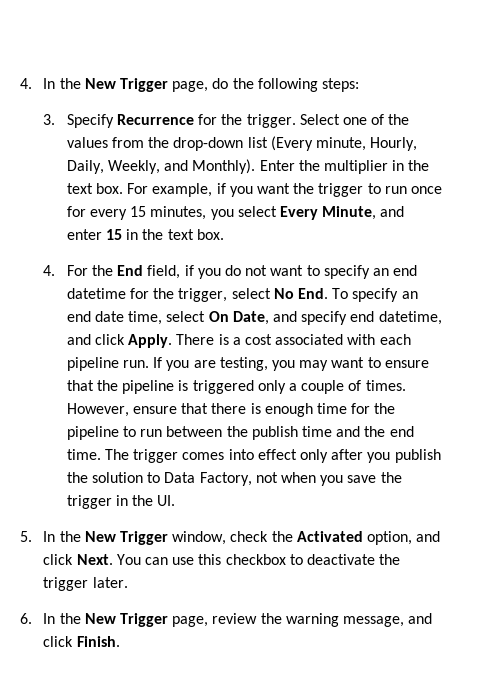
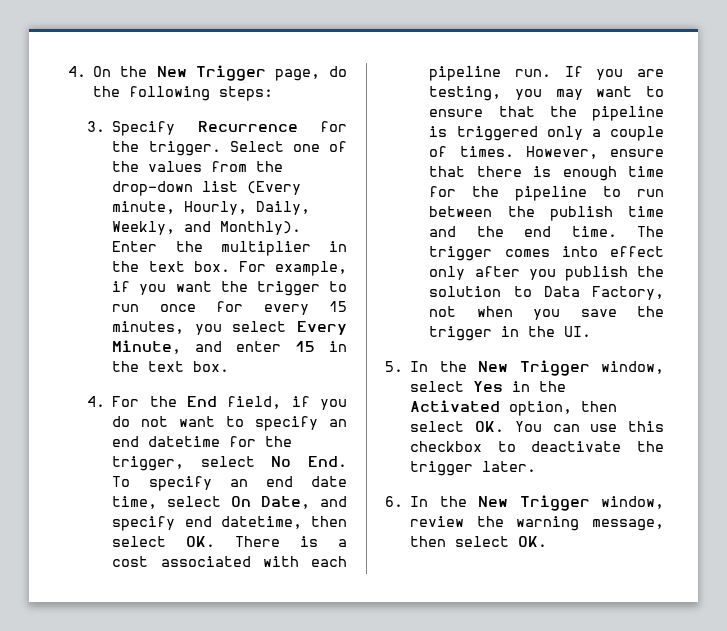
- 4. In the New Trigger page, do the following steps:
+ 4. On the New Trigger page, do the following steps:
- 4. For the End field, if you do not want to specify an end datetime for the trigger, select No End. To specify an end date time, select On Date, and specify end datetime, and click Apply. There is a cost associated with each pipeline run.
+ 4. For the End field, if you do not want to specify an end datetime for the trigger, select No End. To specify an end date time, select On Date, and specify end datetime, then select OK. There is a cost associated with each pipeline run.
- 5. In the New Trigger window, check the Activated option, and click Next. You can use this checkbox to deactivate the trigger later.
+ 5. In the New Trigger window, select Yes in the Activated option, then select OK. You can use this checkbox to deactivate the trigger later.
- 6. In the New Trigger page, review the warning message, and click Finish.
+ 6. In the New Trigger window, review the warning message, then select OK.

